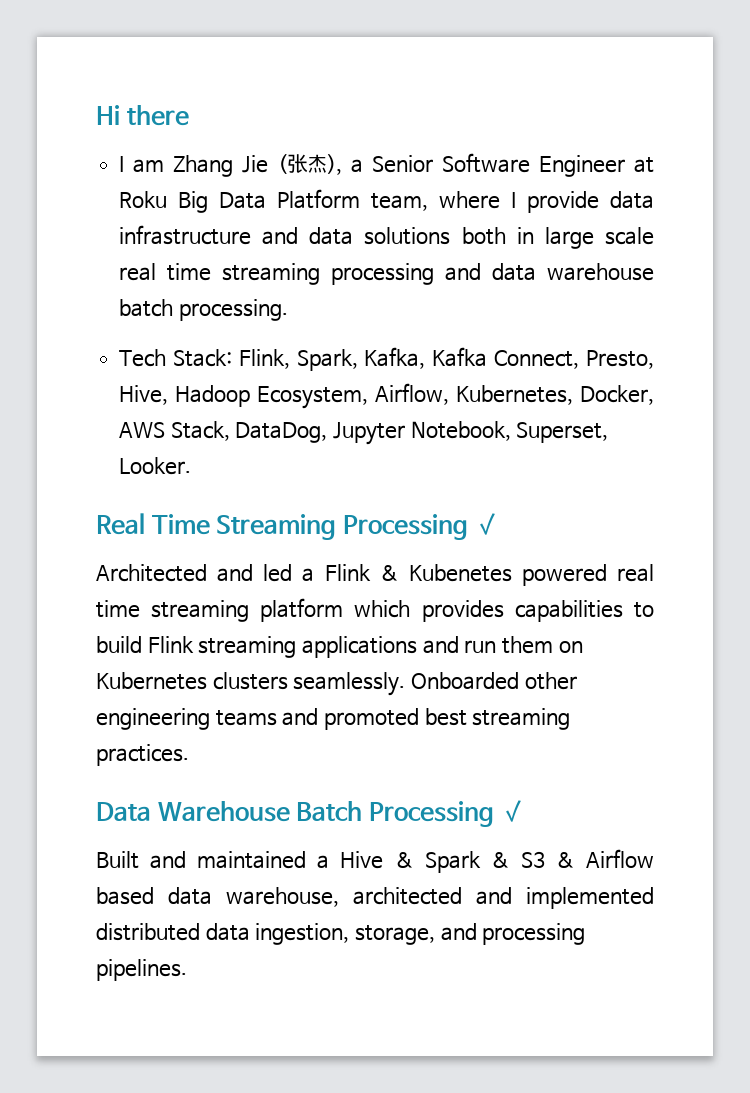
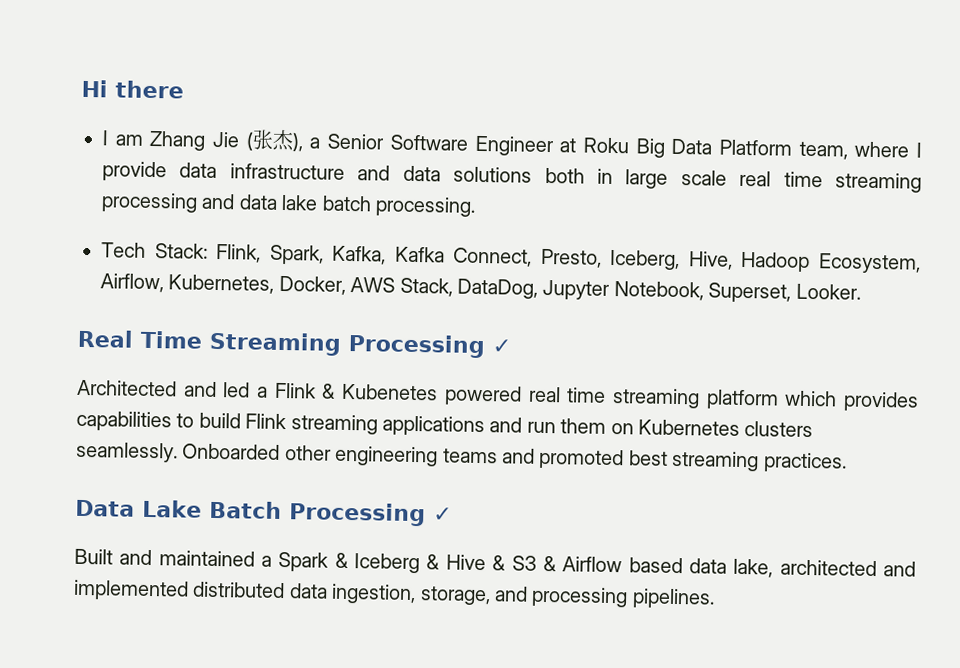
- I am Zhang Jie (张杰), a Senior Software Engineer at Roku Big Data Platform team, where I provide data infrastructure and data solutions both in large scale real time streaming processing and data warehouse batch processing.
+ I am Zhang Jie (张杰), a Senior Software Engineer at Roku Big Data Platform team, where I provide data infrastructure and data solutions both in large scale real time streaming processing and data lake batch processing.
- Tech Stack: Flink, Spark, Kafka, Kafka Connect, Presto, Hive, Hadoop Ecosystem, Airflow, Kubernetes, Docker, AWS Stack, DataDog, Jupyter Notebook, Superset, Looker.
+ Tech Stack: Flink, Spark, Kafka, Kafka Connect, Presto, Iceberg, Hive, Hadoop Ecosystem, Airflow, Kubernetes, Docker, AWS Stack, DataDog, Jupyter Notebook, Superset, Looker.
- Data Warehouse Batch Processing ✓
+ Data Lake Batch Processing ✓
- Built and maintained a Hive & Spark & S3 & Airflow based data warehouse, architected and implemented distributed data ingestion, storage, and processing pipelines.
+ Built and maintained a Spark & Iceberg & Hive & S3 & Airflow based data lake, architected and implemented distributed data ingestion, storage, and processing pipelines.

